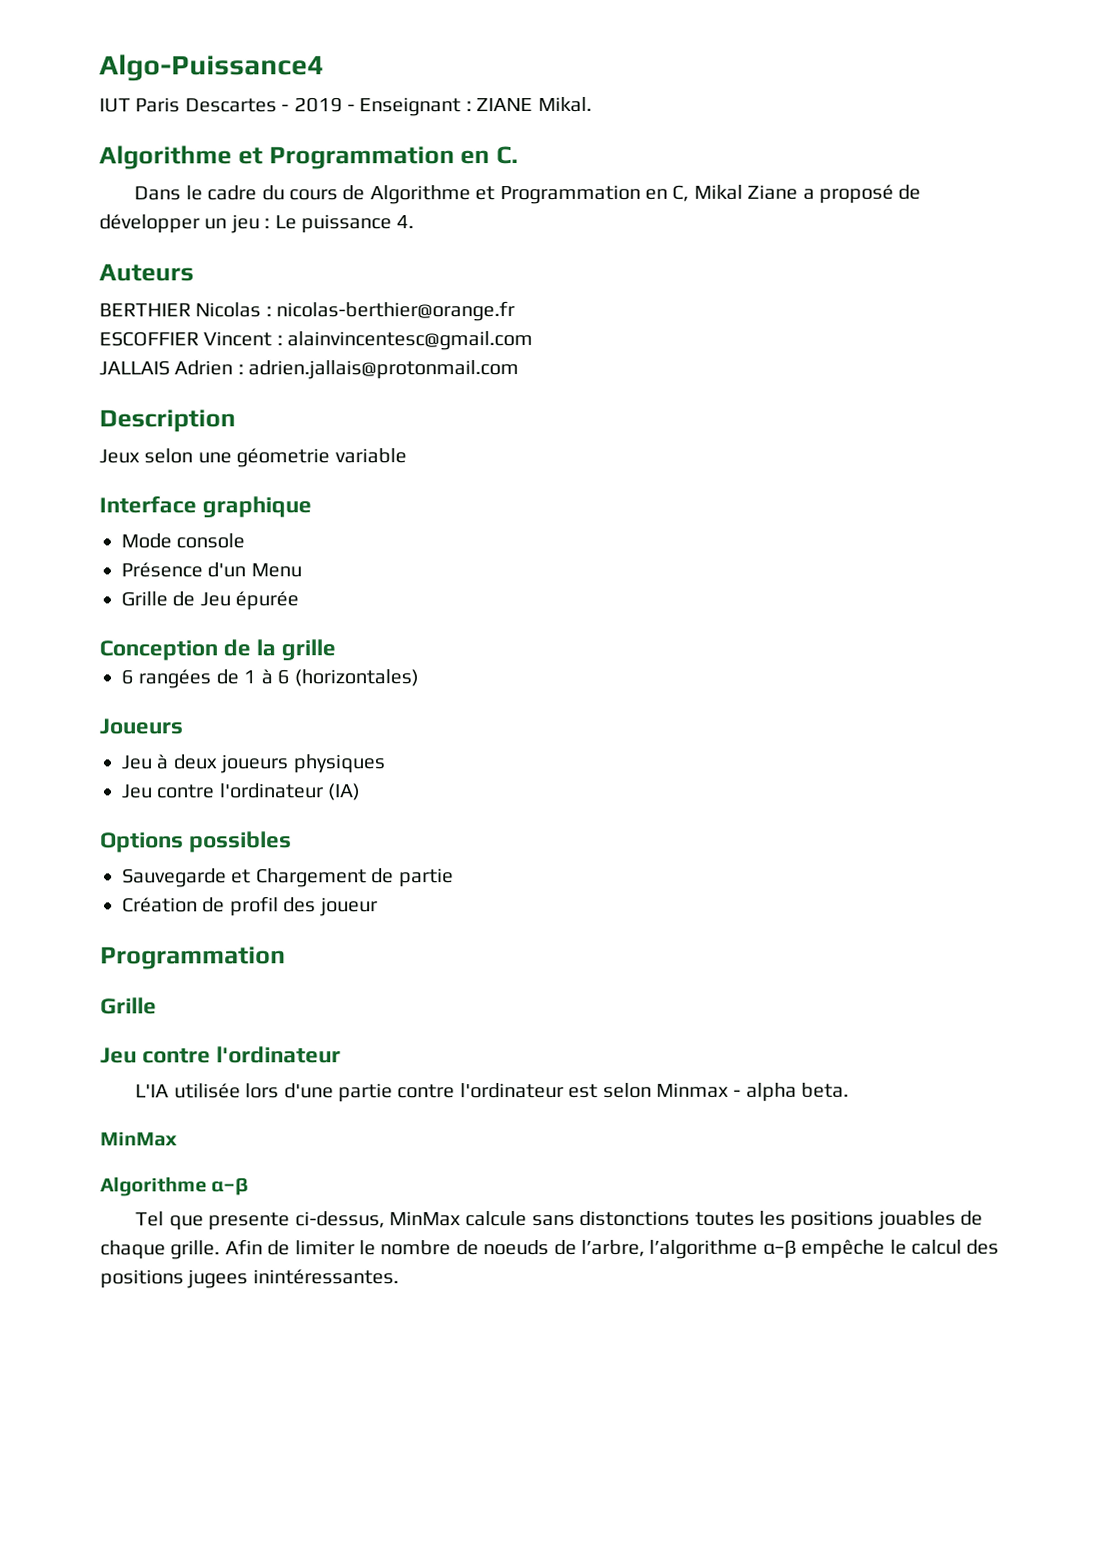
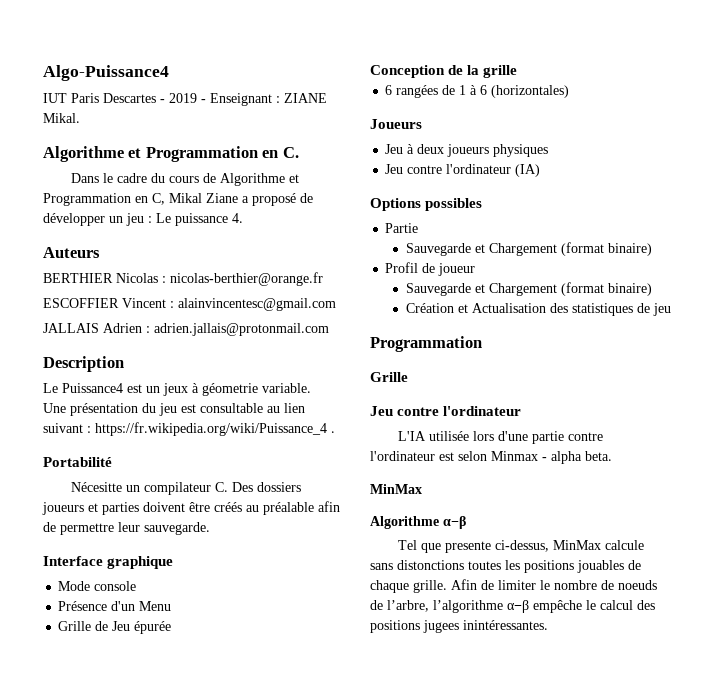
- Jeux selon une géometrie variable
+ Le Puissance4 est un jeux à géometrie variable.
+ Une présentation du jeu est consultable au lien suivant : https://fr.wikipedia.org/wiki/Puissance_4 .
+ Portabilité
+ Nécesitte un compilateur C. Des dossiers joueurs et parties doivent être créés au préalable afin de permettre leur sauvegarde.
- Sauvegarde et Chargement de partie
- Création de profil des joueur
+ Partie
+ Sauvegarde et Chargement (format binaire)
+ Profil de joueur
+ Sauvegarde et Chargement (format binaire)
+ Création et Actualisation des statistiques de jeu

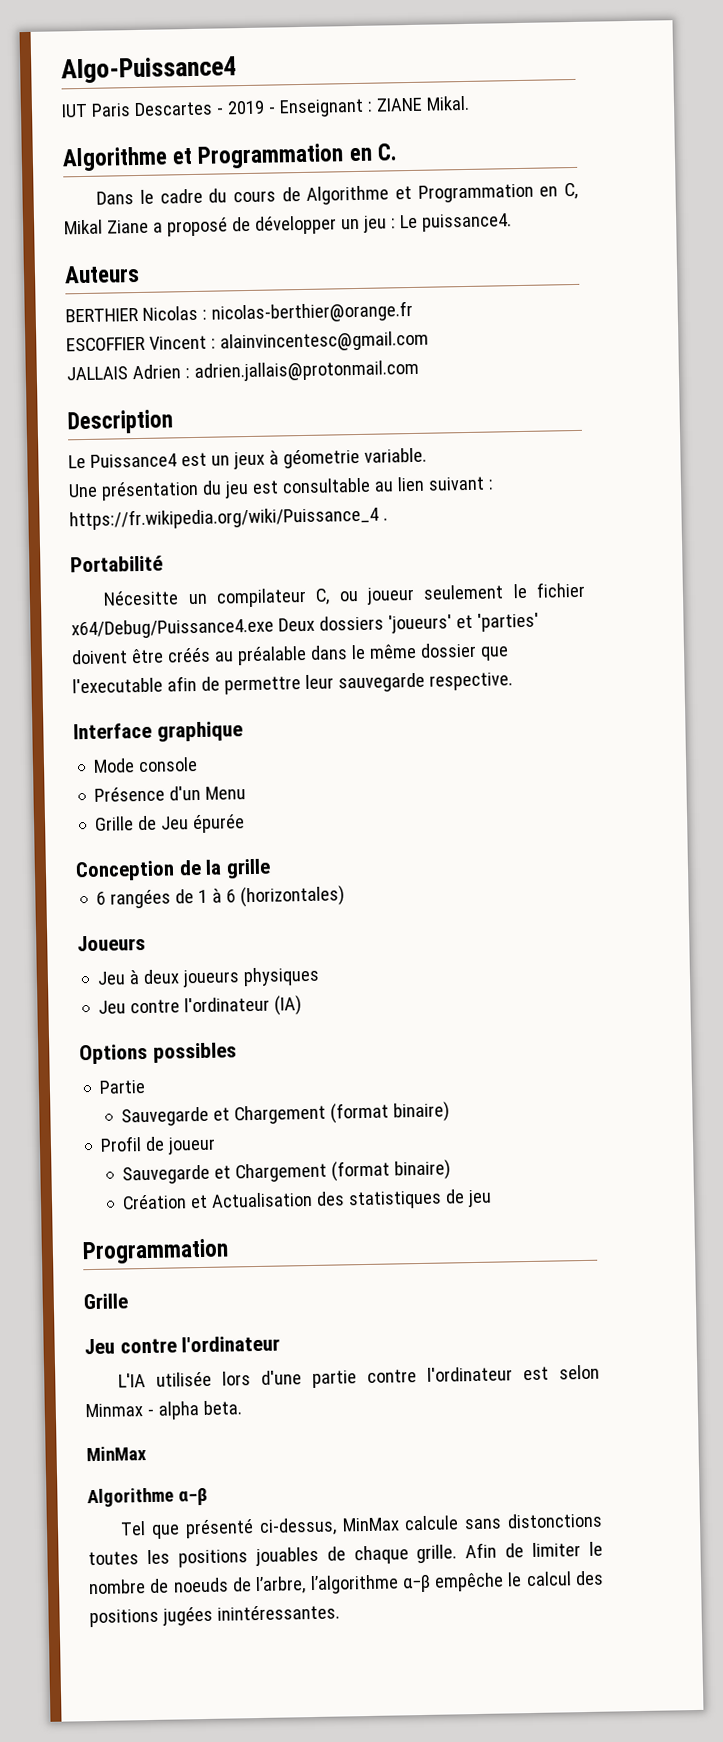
- Dans le cadre du cours de Algorithme et Programmation en C, Mikal Ziane a proposé de développer un jeu : Le puissance 4.
+ Dans le cadre du cours de Algorithme et Programmation en C, Mikal Ziane a proposé de développer un jeu : Le puissance4.
- Nécesitte un compilateur C. Des dossiers joueurs et parties doivent être créés au préalable afin de permettre leur sauvegarde.
+ Nécesitte un compilateur C, ou joueur seulement le fichier x64/Debug/Puissance4.exe Deux dossiers 'joueurs' et 'parties' doivent être créés au préalable dans le même dossier que l'executable afin de permettre leur sauvegarde respective.
- Tel que presente ci-dessus, MinMax calcule sans distonctions toutes les positions jouables de chaque grille.
+ Tel que présenté ci-dessus, MinMax calcule sans distonctions toutes les positions jouables de chaque grille.
- Afin de limiter le nombre de noeuds de l’arbre, l’algorithme α−β empêche le calcul des positions jugees inintéressantes.
+ Afin de limiter le nombre de noeuds de l’arbre, l’algorithme α−β empêche le calcul des positions jugées inintéressantes.

